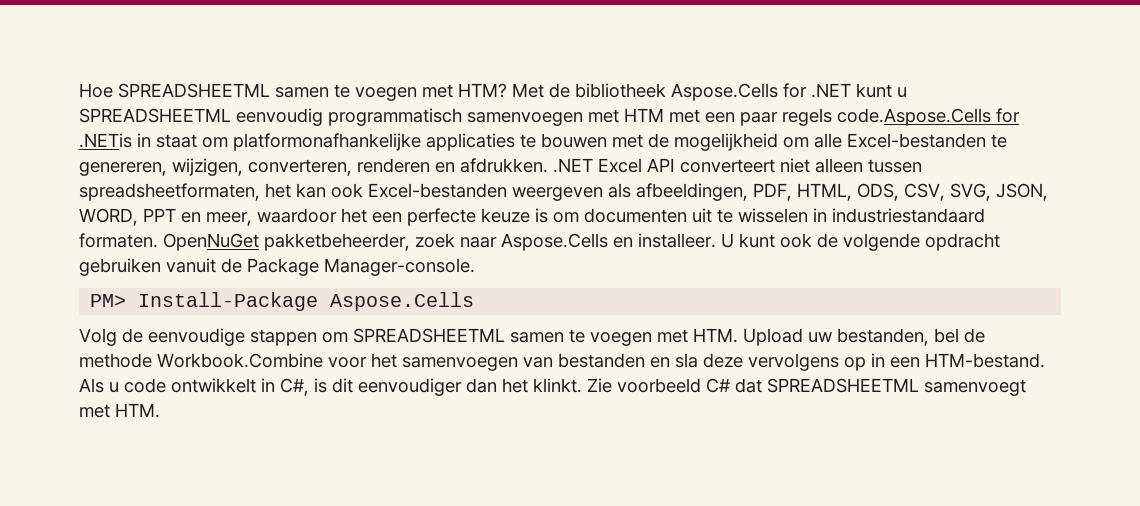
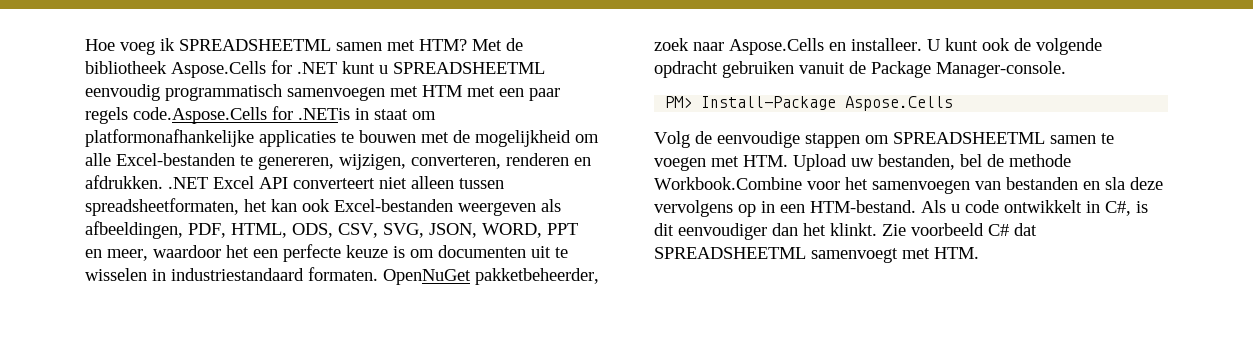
- Hoe SPREADSHEETML samen te voegen met HTM?
+ Hoe voeg ik SPREADSHEETML samen met HTM?

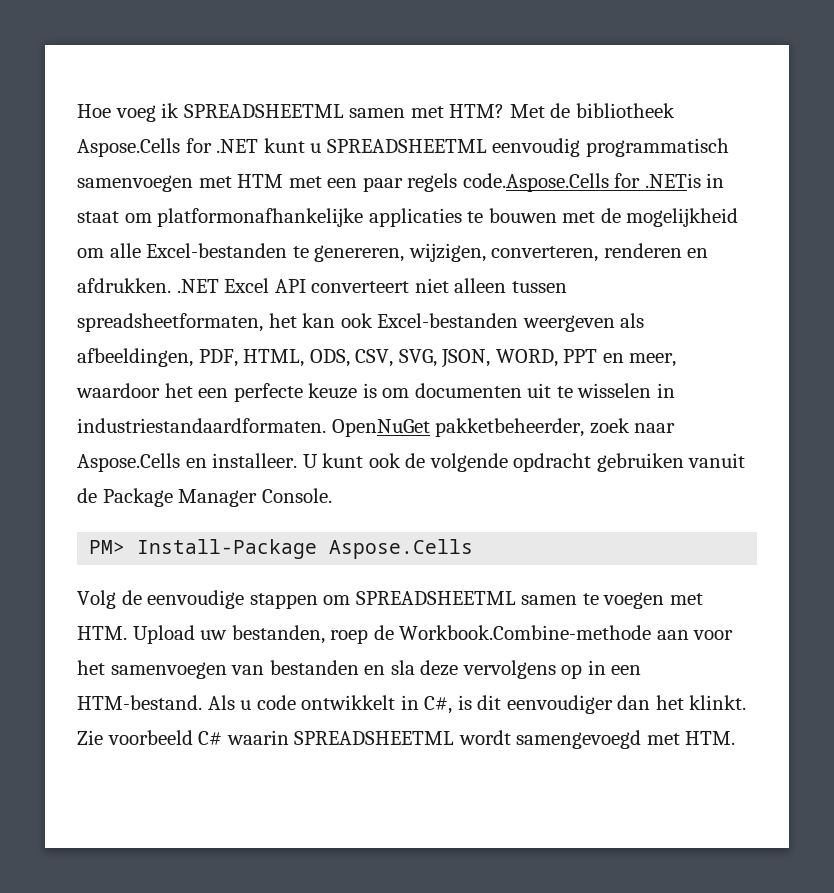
- Met de bibliotheek Aspose.Cells for .NET kunt u SPREADSHEETML eenvoudig programmatisch samenvoegen met HTM met een paar regels code.Aspose.Cells for .NETis in staat om platformonafhankelijke applicaties te bouwen met de mogelijkheid om alle Excel-bestanden te genereren, wijzigen, converteren, renderen en afdrukken. .NET Excel API converteert niet alleen tussen spreadsheetformaten, het kan ook Excel-bestanden weergeven als afbeeldingen, PDF, HTML, ODS, CSV, SVG, JSON, WORD, PPT en meer, waardoor het een perfecte keuze is om documenten uit te wisselen in industriestandaard formaten.
+ Met de bibliotheek Aspose.Cells for .NET kunt u SPREADSHEETML eenvoudig programmatisch samenvoegen met HTM met een paar regels code.Aspose.Cells for .NETis in staat om platformonafhankelijke applicaties te bouwen met de mogelijkheid om alle Excel-bestanden te genereren, wijzigen, converteren, renderen en afdrukken. .NET Excel API converteert niet alleen tussen spreadsheetformaten, het kan ook Excel-bestanden weergeven als afbeeldingen, PDF, HTML, ODS, CSV, SVG, JSON, WORD, PPT en meer, waardoor het een perfecte keuze is om documenten uit te wisselen in industriestandaardformaten.
- U kunt ook de volgende opdracht gebruiken vanuit de Package Manager-console.
+ U kunt ook de volgende opdracht gebruiken vanuit de Package Manager Console.
- Volg de eenvoudige stappen om SPREADSHEETML samen te voegen met HTM. Upload uw bestanden, bel de methode Workbook.Combine voor het samenvoegen van bestanden en sla deze vervolgens op in een HTM-bestand.
+ Volg de eenvoudige stappen om SPREADSHEETML samen te voegen met HTM. Upload uw bestanden, roep de Workbook.Combine-methode aan voor het samenvoegen van bestanden en sla deze vervolgens op in een HTM-bestand.
- Zie voorbeeld C# dat SPREADSHEETML samenvoegt met HTM.
+ Zie voorbeeld C# waarin SPREADSHEETML wordt samengevoegd met HTM.

